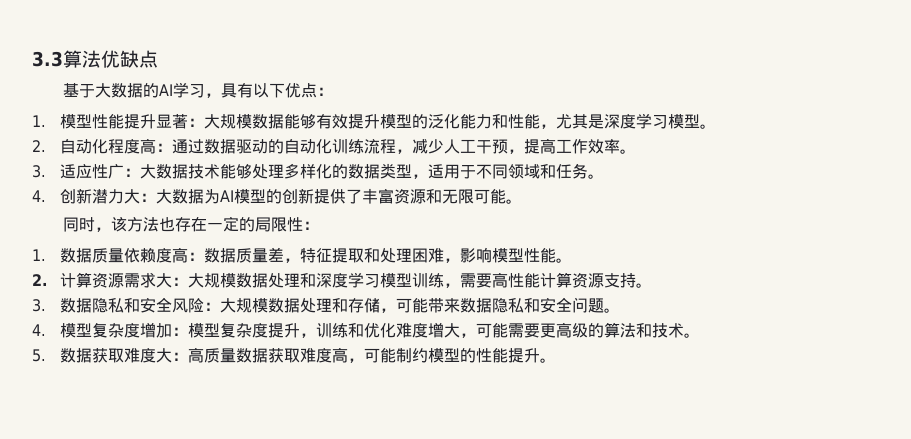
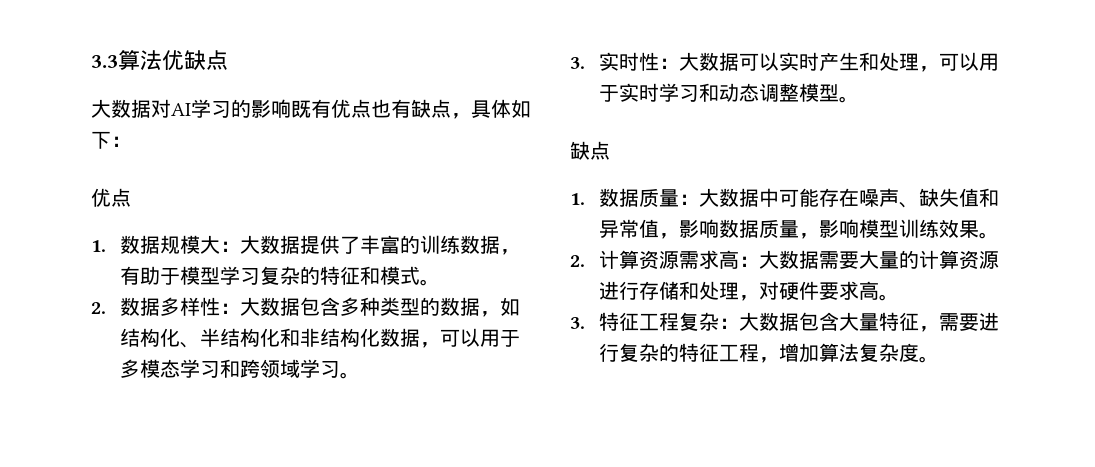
- 基于大数据的AI学习，具有以下优点：
- 1.模型性能提升显著：大规模数据能够有效提升模型的泛化能力和性能，尤其是深度学习模型。
- 2.自动化程度高：通过数据驱动的自动化训练流程，减少人工干预，提高工作效率。
- 3.适应性广：大数据技术能够处理多样化的数据类型，适用于不同领域和任务。
- 4.创新潜力大：大数据为AI模型的创新提供了丰富资源和无限可能。
- 同时，该方法也存在一定的局限性：
- 1.数据质量依赖度高：数据质量差，特征提取和处理困难，影响模型性能。
+ 大数据对AI学习的影响既有优点也有缺点，具体如下：
+ 优点
+ 1.数据规模大：大数据提供了丰富的训练数据，有助于模型学习复杂的特征和模式。
+ 2.数据多样性：大数据包含多种类型的数据，如结构化、半结构化和非结构化数据，可以用于多模态学习和跨领域学习。
+ 3.实时性：大数据可以实时产生和处理，可以用于实时学习和动态调整模型。
+ 缺点
+ 1.数据质量：大数据中可能存在噪声、缺失值和异常值，影响数据质量，影响模型训练效果。
- 2.计算资源需求大：大规模数据处理和深度学习模型训练，需要高性能计算资源支持。
- 3.数据隐私和安全风险：大规模数据处理和存储，可能带来数据隐私和安全问题。
- 4.模型复杂度增加：模型复杂度提升，训练和优化难度增大，可能需要更高级的算法和技术。
- 5.数据获取难度大：高质量数据获取难度高，可能制约模型的性能提升。
+ 2.计算资源需求高：大数据需要大量的计算资源进行存储和处理，对硬件要求高。
+ 3.特征工程复杂：大数据包含大量特征，需要进行复杂的特征工程，增加算法复杂度。

